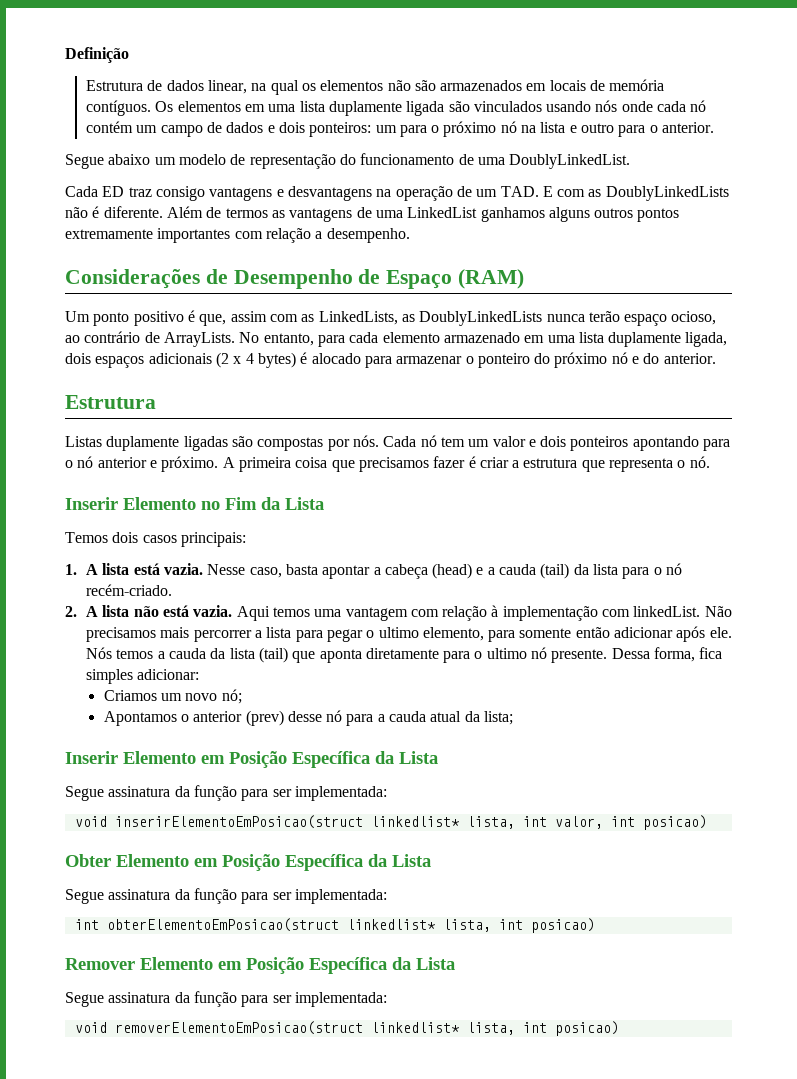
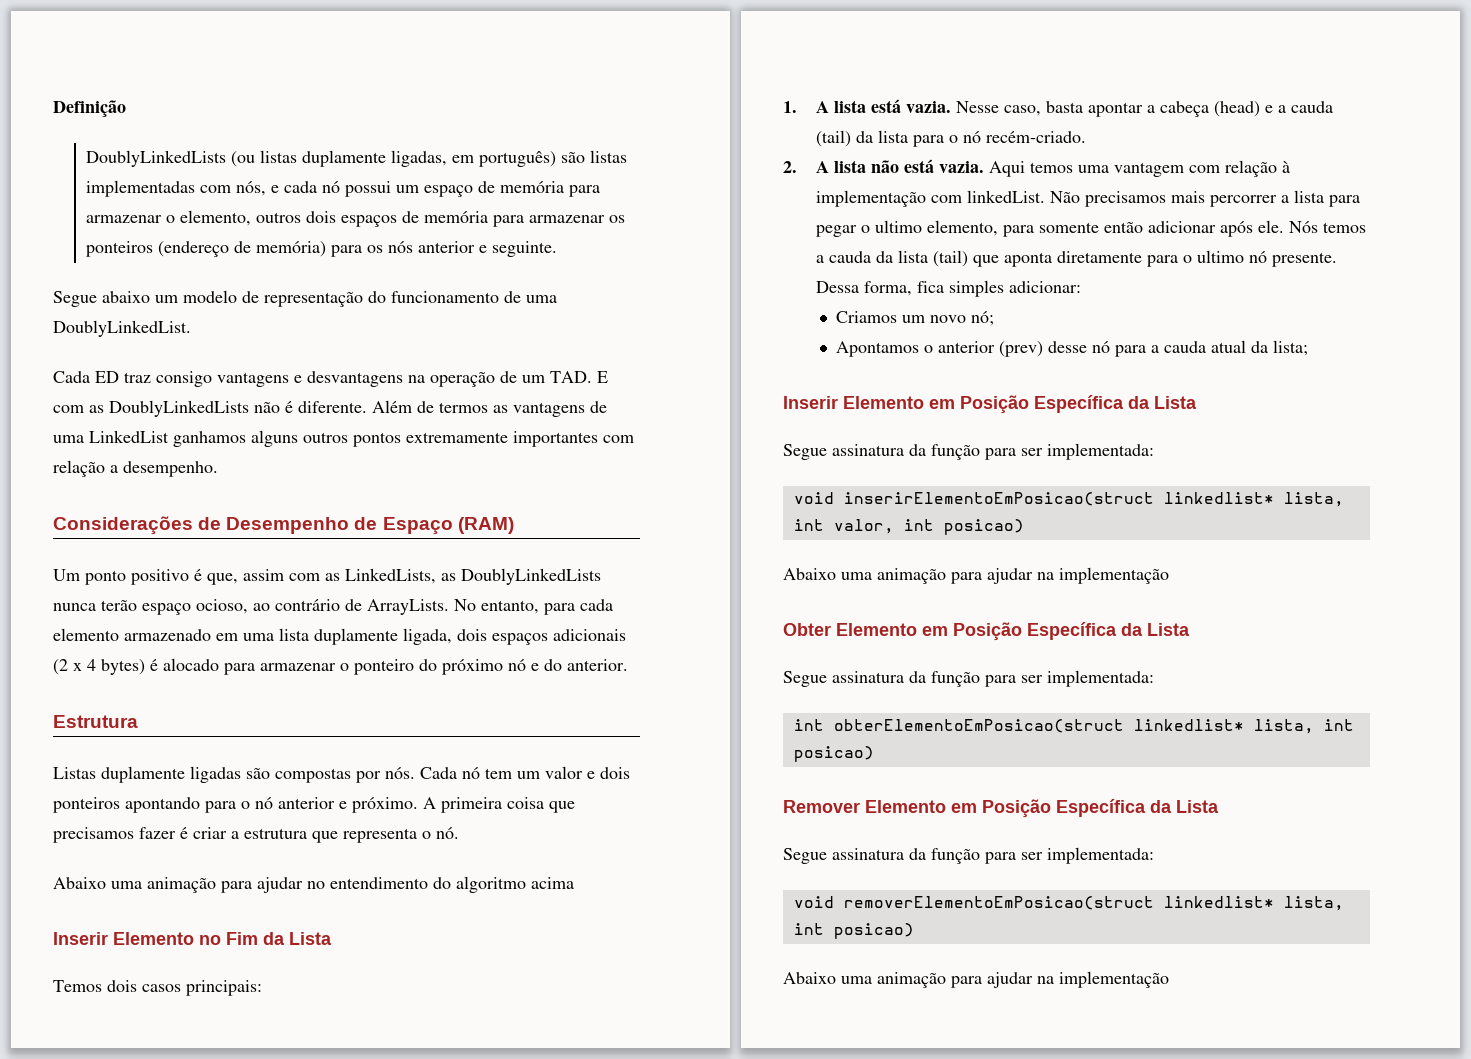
- Estrutura de dados linear, na qual os elementos não são armazenados em locais de memória contíguos. Os elementos em uma lista duplamente ligada são vinculados usando nós onde cada nó contém um campo de dados e dois ponteiros: um para o próximo nó na lista e outro para o anterior.
+ DoublyLinkedLists (ou listas duplamente ligadas, em português) são listas implementadas com nós, e cada nó possui um espaço de memória para armazenar o elemento, outros dois espaços de memória para armazenar os ponteiros (endereço de memória) para os nós anterior e seguinte.
+ Abaixo uma animação para ajudar no entendimento do algoritmo acima
  void inserirElementoEmPosicao(struct linkedlist* lista, int valor, int posicao)
+ Abaixo uma animação para ajudar na implementação
  void removerElementoEmPosicao(struct linkedlist* lista, int posicao)
+ Abaixo uma animação para ajudar na implementação

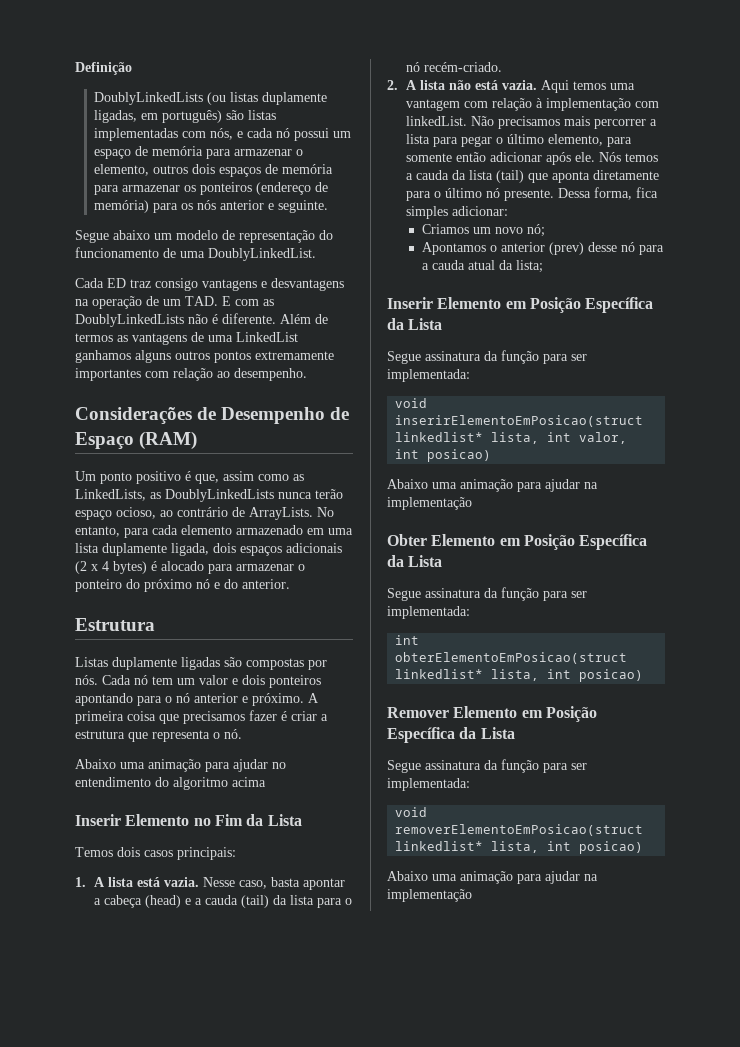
- Além de termos as vantagens de uma LinkedList ganhamos alguns outros pontos extremamente importantes com relação a desempenho.
+ Além de termos as vantagens de uma LinkedList ganhamos alguns outros pontos extremamente importantes com relação ao desempenho.
- Um ponto positivo é que, assim com as LinkedLists, as DoublyLinkedLists nunca terão espaço ocioso, ao contrário de ArrayLists.
+ Um ponto positivo é que, assim como as LinkedLists, as DoublyLinkedLists nunca terão espaço ocioso, ao contrário de ArrayLists.
- Não precisamos mais percorrer a lista para pegar o ultimo elemento, para somente então adicionar após ele.
+ Não precisamos mais percorrer a lista para pegar o último elemento, para somente então adicionar após ele.
- Nós temos a cauda da lista (tail) que aponta diretamente para o ultimo nó presente.
+ Nós temos a cauda da lista (tail) que aponta diretamente para o último nó presente.

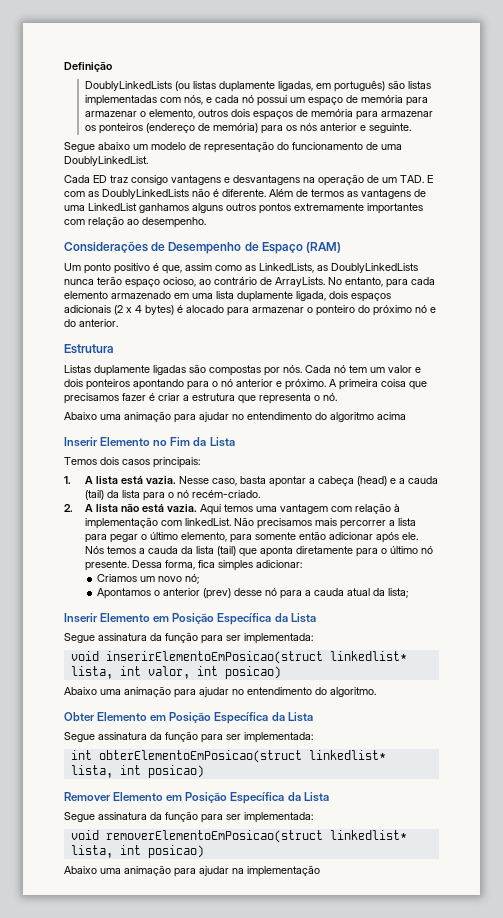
  void inserirElementoEmPosicao(struct linkedlist* lista, int valor, int posicao)
- Abaixo uma animação para ajudar na implementação
+ Abaixo uma animação para ajudar no entendimento do algoritmo.

